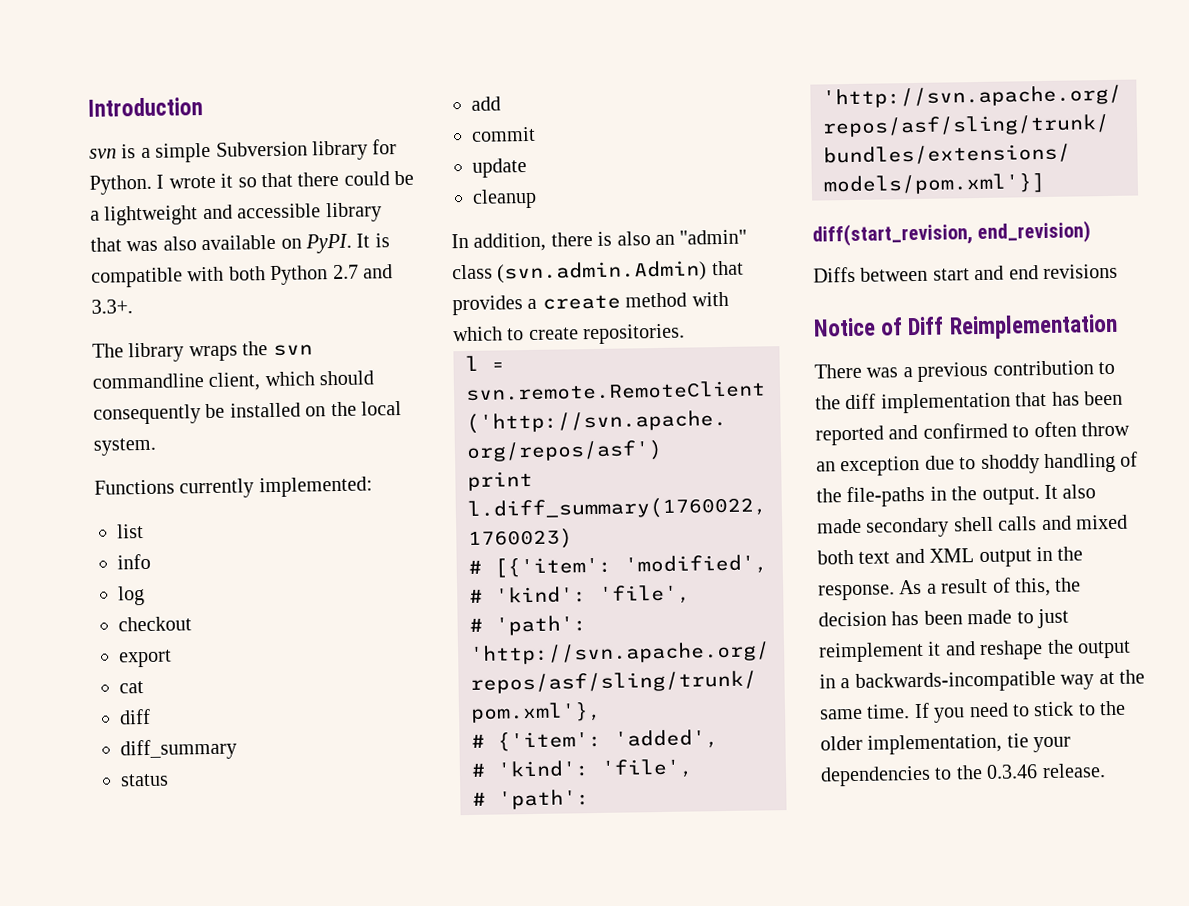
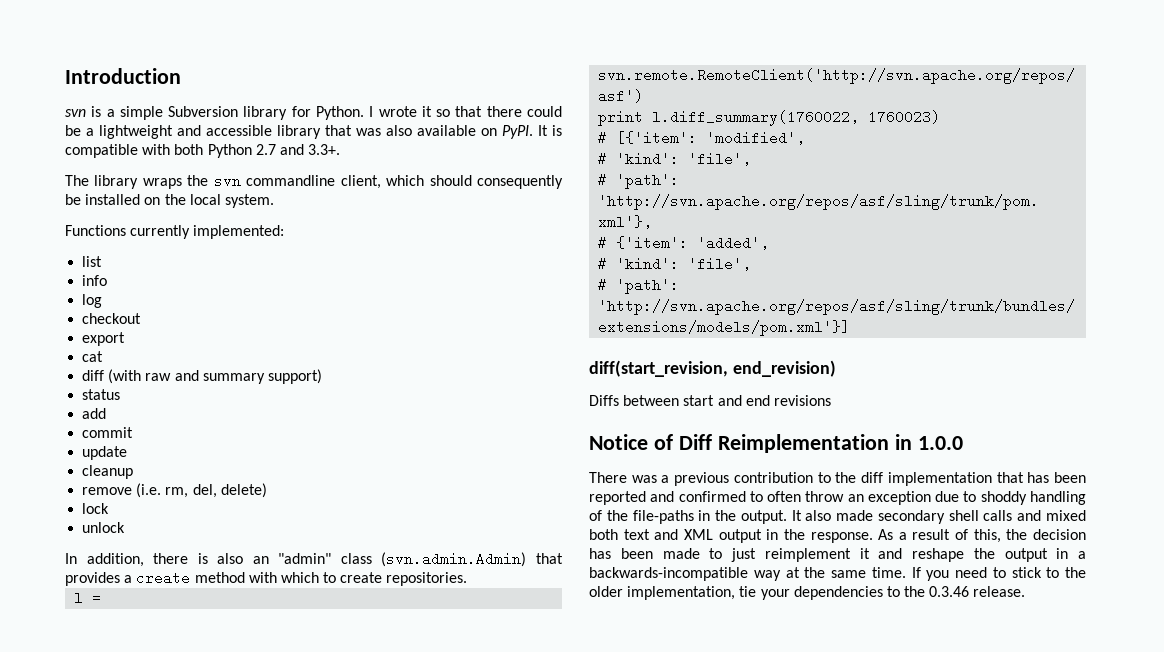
  cat
- diff
- diff_summary
+ diff (with raw and summary support)
+ remove (i.e. rm, del, delete)
+ lock
+ unlock
- Notice of Diff Reimplementation
+ Notice of Diff Reimplementation in 1.0.0

